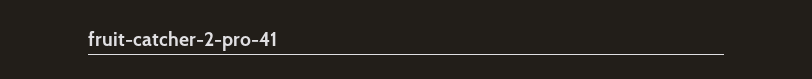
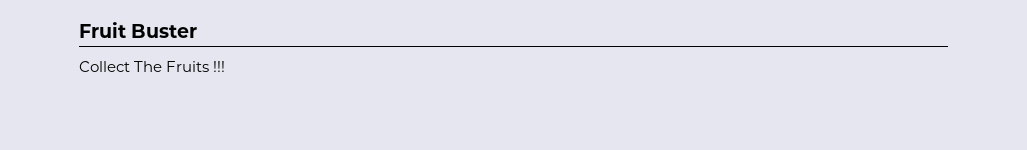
- fruit-catcher-2-pro-41
+ Fruit Buster
+ Collect The Fruits !!!

